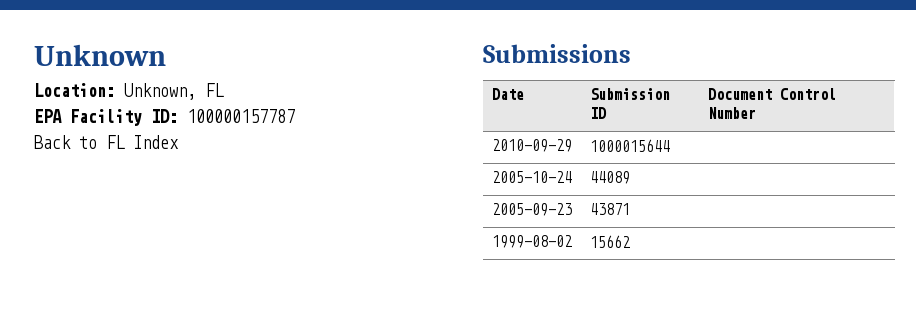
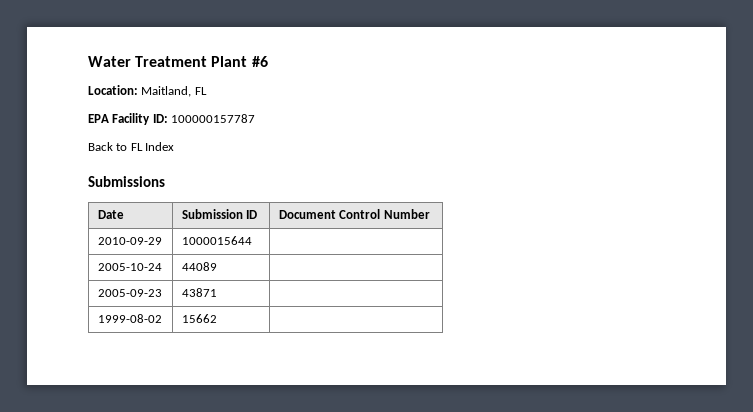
- Unknown
+ Water Treatment Plant #6
- Location: Unknown, FL
+ Location: Maitland, FL

